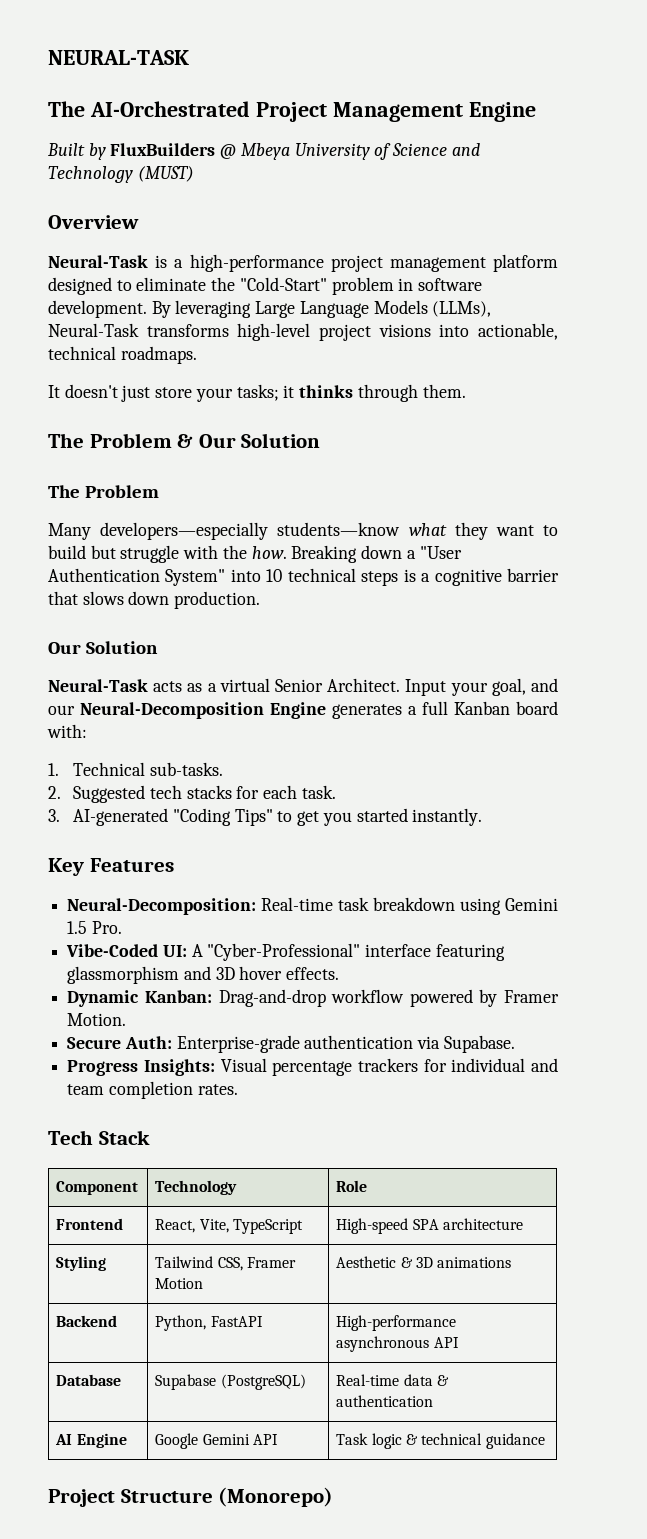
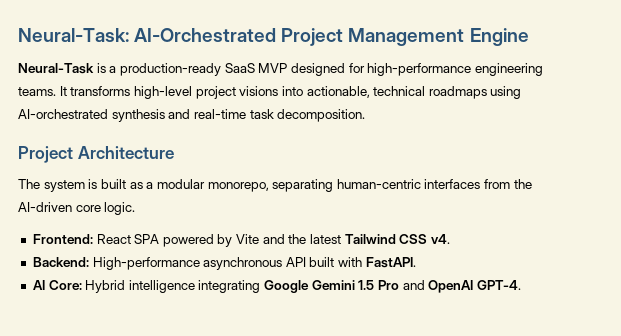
- NEURAL-TASK
- The AI-Orchestrated Project Management Engine
+ Neural-Task: AI-Orchestrated Project Management Engine
- Built by FluxBuilders @ Mbeya University of Science and Technology (MUST)
- Overview
- Neural-Task is a high-performance project management platform designed to eliminate the "Cold-Start" problem in software development. By leveraging Large Language Models (LLMs), Neural-Task transforms high-level project visions into actionable, technical roadmaps.
- It doesn't just store your tasks; it thinks through them.
- The Problem & Our Solution
- The Problem
- Many developers—especially students—know what they want to build but struggle with the how. Breaking down a "User Authentication System" into 10 technical steps is a cognitive barrier that slows down production.
- Our Solution
- Neural-Task acts as a virtual Senior Architect. Input your goal, and our Neural-Decomposition Engine generates a full Kanban board with:
- 1. Technical sub-tasks.
- 2. Suggested tech stacks for each task.
- 3. AI-generated "Coding Tips" to get you started instantly.
- Key Features
- Neural-Decomposition: Real-time task breakdown using Gemini 1.5 Pro.
- Vibe-Coded UI: A "Cyber-Professional" interface featuring glassmorphism and 3D hover effects.
- Dynamic Kanban: Drag-and-drop workflow powered by Framer Motion.
- Secure Auth: Enterprise-grade authentication via Supabase.
- Progress Insights: Visual percentage trackers for individual and team completion rates.
- Tech Stack
- Component | Technology | Role
- Frontend | React, Vite, TypeScript | High-speed SPA architecture
- Styling | Tailwind CSS, Framer Motion | Aesthetic & 3D animations
- Backend | Python, FastAPI | High-performance asynchronous API
- Database | Supabase (PostgreSQL) | Real-time data & authentication
- AI Engine | Google Gemini API | Task logic & technical guidance
- Project Structure (Monorepo)
+ Neural-Task is a production-ready SaaS MVP designed for high-performance engineering teams. It transforms high-level project visions into actionable, technical roadmaps using AI-orchestrated synthesis and real-time task decomposition.
+ Project Architecture
+ The system is built as a modular monorepo, separating human-centric interfaces from the AI-driven core logic.
+ Frontend: React SPA powered by Vite and the latest Tailwind CSS v4.
+ Backend: High-performance asynchronous API built with FastAPI.
+ AI Core: Hybrid intelligence integrating Google Gemini 1.5 Pro and OpenAI GPT-4.

